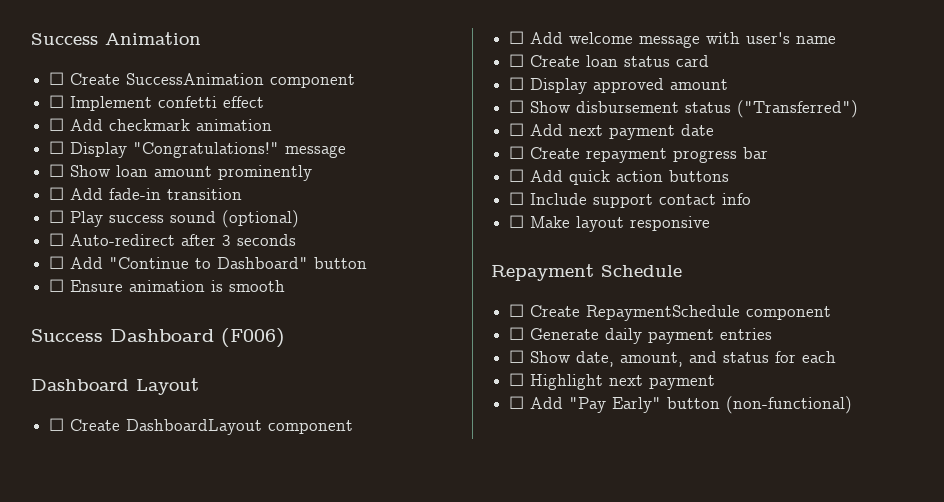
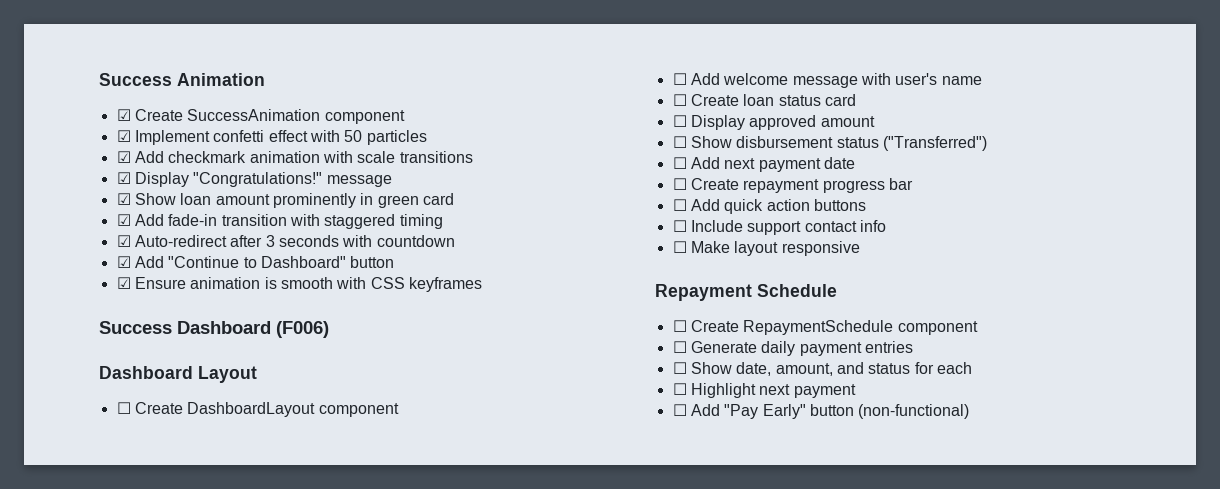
- ☐ Create SuccessAnimation component
+ ☑ Create SuccessAnimation component
- ☐ Implement confetti effect
- ☐ Add checkmark animation
- ☐ Display "Congratulations!" message
+ ☑ Implement confetti effect with 50 particles
+ ☑ Add checkmark animation with scale transitions
+ ☑ Display "Congratulations!" message
- ☐ Show loan amount prominently
- ☐ Add fade-in transition
- ☐ Play success sound (optional)
- ☐ Auto-redirect after 3 seconds
- ☐ Add "Continue to Dashboard" button
+ ☑ Show loan amount prominently in green card
+ ☑ Add fade-in transition with staggered timing
+ ☑ Auto-redirect after 3 seconds with countdown
+ ☑ Add "Continue to Dashboard" button
- ☐ Ensure animation is smooth
+ ☑ Ensure animation is smooth with CSS keyframes

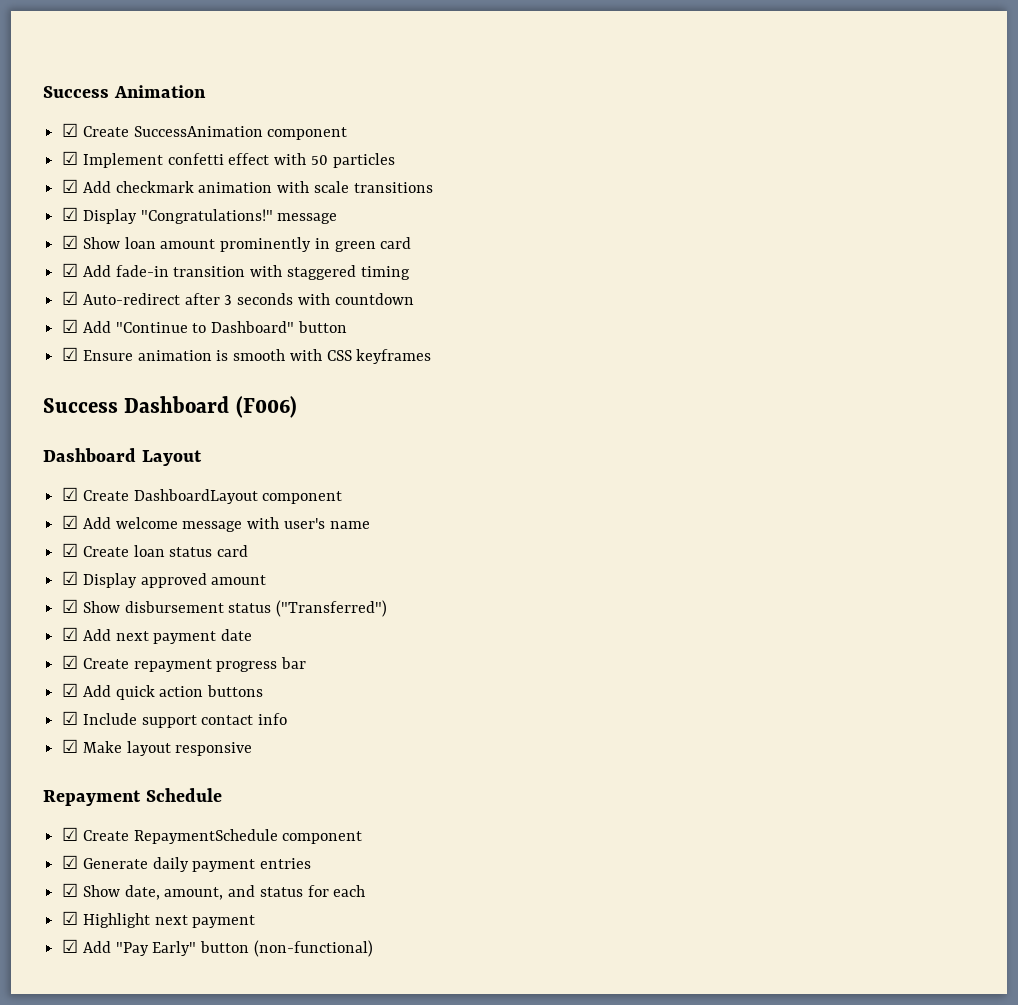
- ☐ Create DashboardLayout component
+ ☑ Create DashboardLayout component
- ☐ Add welcome message with user's name
+ ☑ Add welcome message with user's name
- ☐ Create loan status card
+ ☑ Create loan status card
- ☐ Display approved amount
+ ☑ Display approved amount
- ☐ Show disbursement status ("Transferred")
+ ☑ Show disbursement status ("Transferred")
- ☐ Add next payment date
+ ☑ Add next payment date
- ☐ Create repayment progress bar
+ ☑ Create repayment progress bar
- ☐ Add quick action buttons
+ ☑ Add quick action buttons
- ☐ Include support contact info
+ ☑ Include support contact info
- ☐ Make layout responsive
+ ☑ Make layout responsive
- ☐ Create RepaymentSchedule component
+ ☑ Create RepaymentSchedule component
- ☐ Generate daily payment entries
+ ☑ Generate daily payment entries
- ☐ Show date, amount, and status for each
+ ☑ Show date, amount, and status for each
- ☐ Highlight next payment
+ ☑ Highlight next payment
- ☐ Add "Pay Early" button (non-functional)
+ ☑ Add "Pay Early" button (non-functional)

